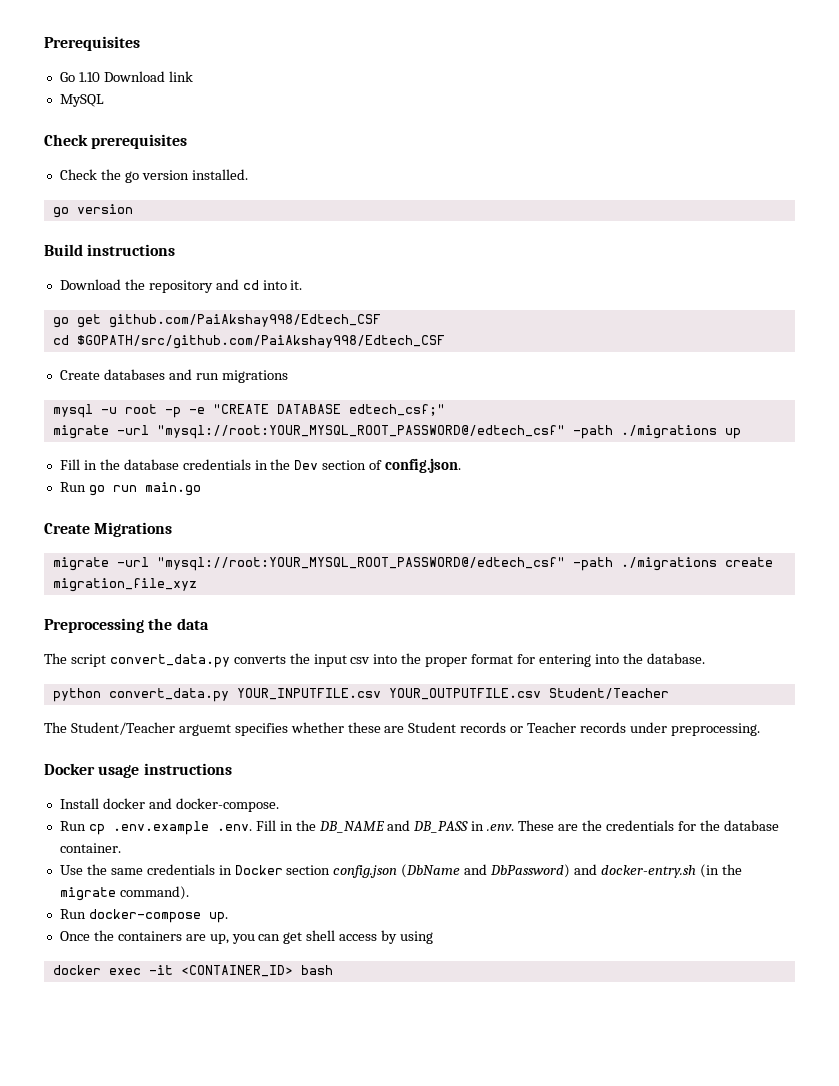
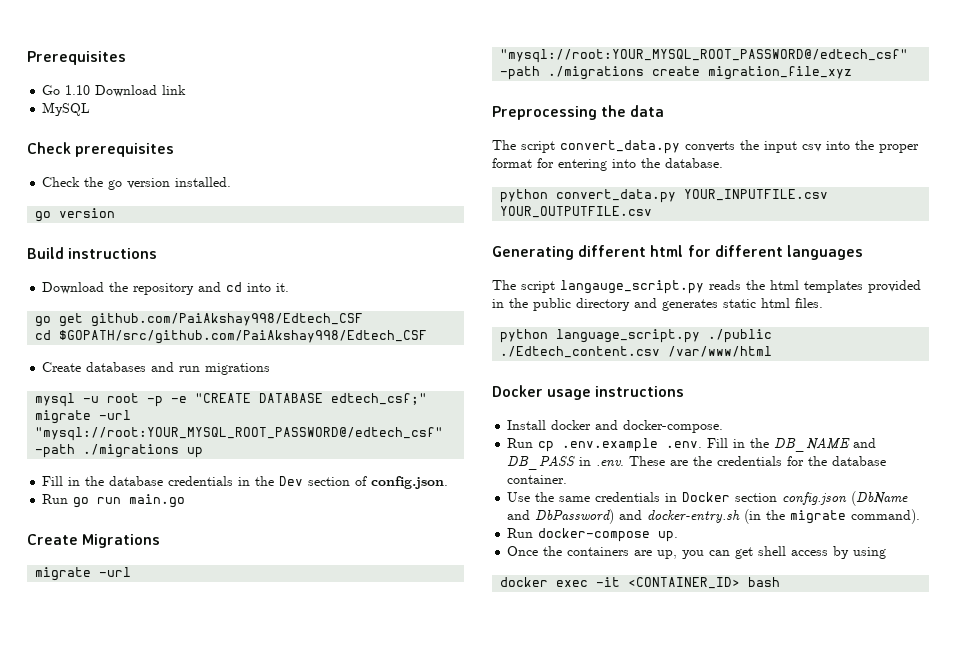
- python convert_data.py YOUR_INPUTFILE.csv YOUR_OUTPUTFILE.csv Student/Teacher
- The Student/Teacher arguemt specifies whether these are Student records or Teacher records under preprocessing.
+ python convert_data.py YOUR_INPUTFILE.csv YOUR_OUTPUTFILE.csv
+ Generating different html for different languages
+ The script langauge_script.py reads the html templates provided in the public directory and generates static html files.
+ python language_script.py ./public ./Edtech_content.csv /var/www/html

